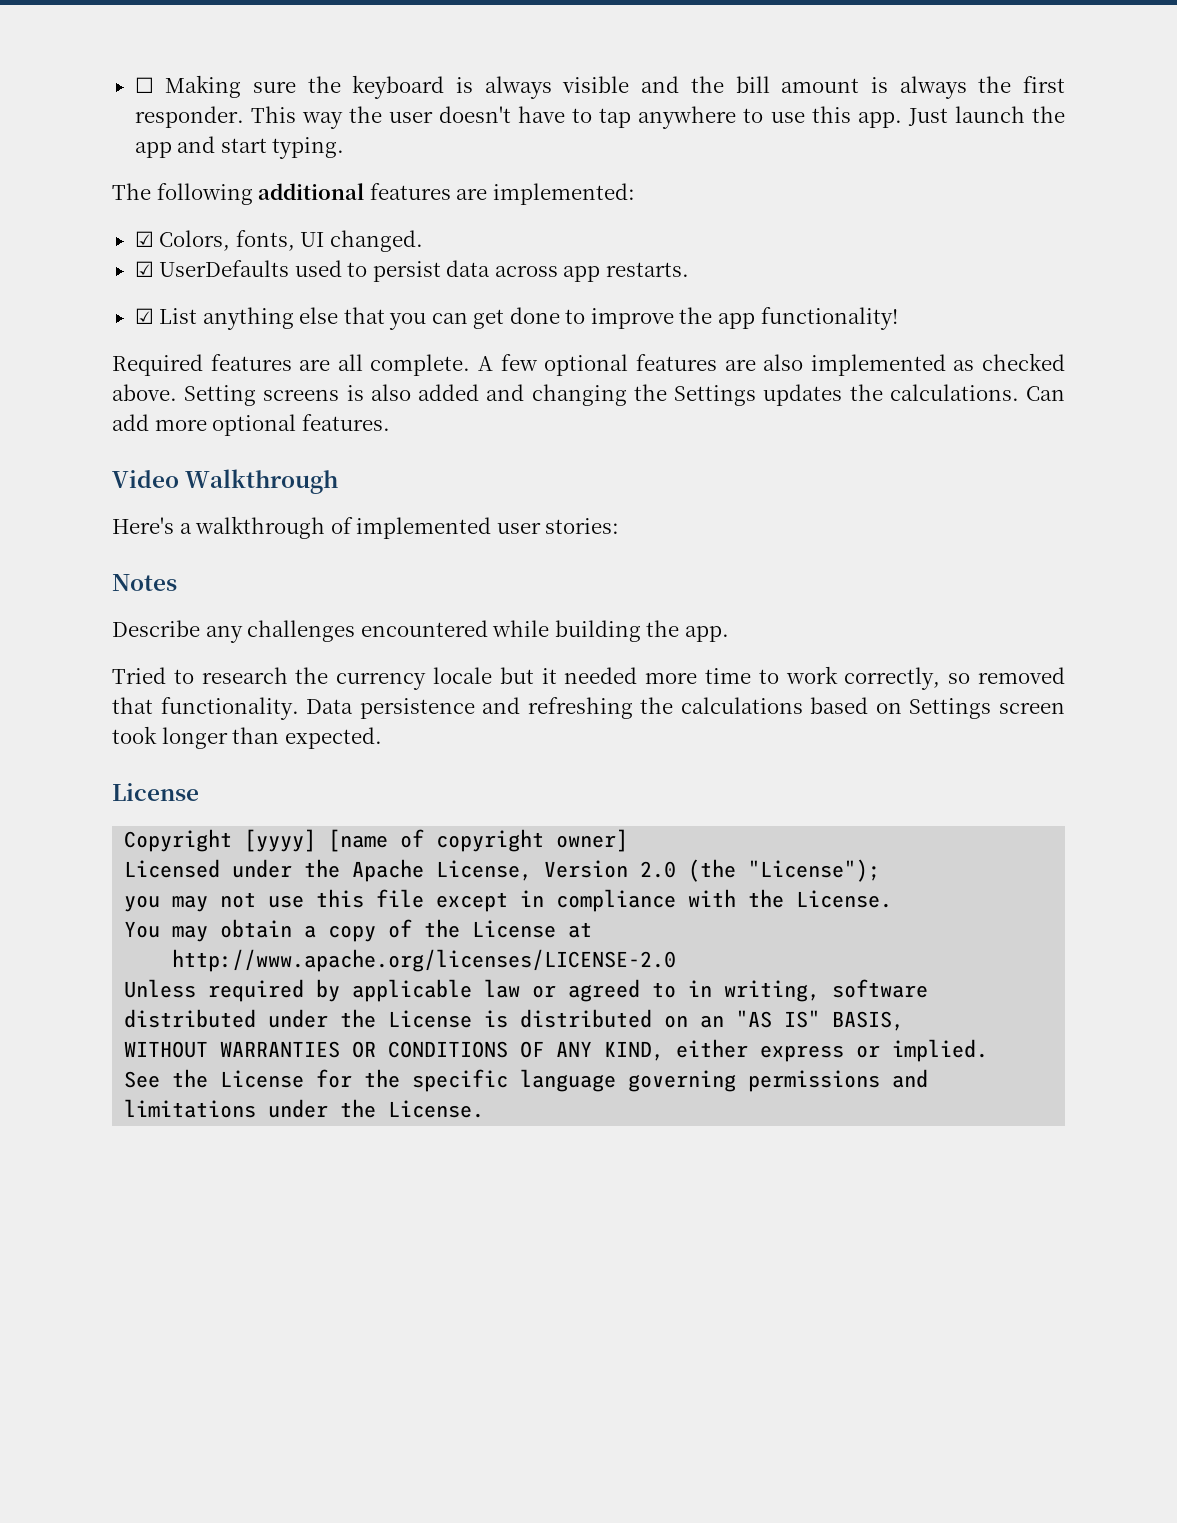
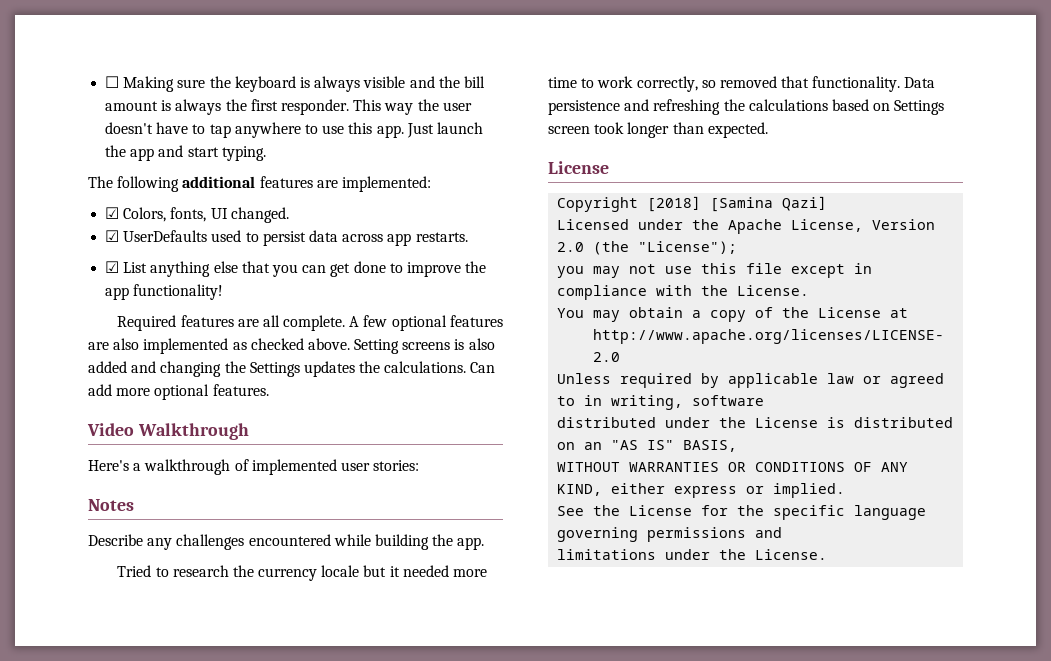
- Copyright [yyyy] [name of copyright owner]
+ Copyright [2018] [Samina Qazi]

